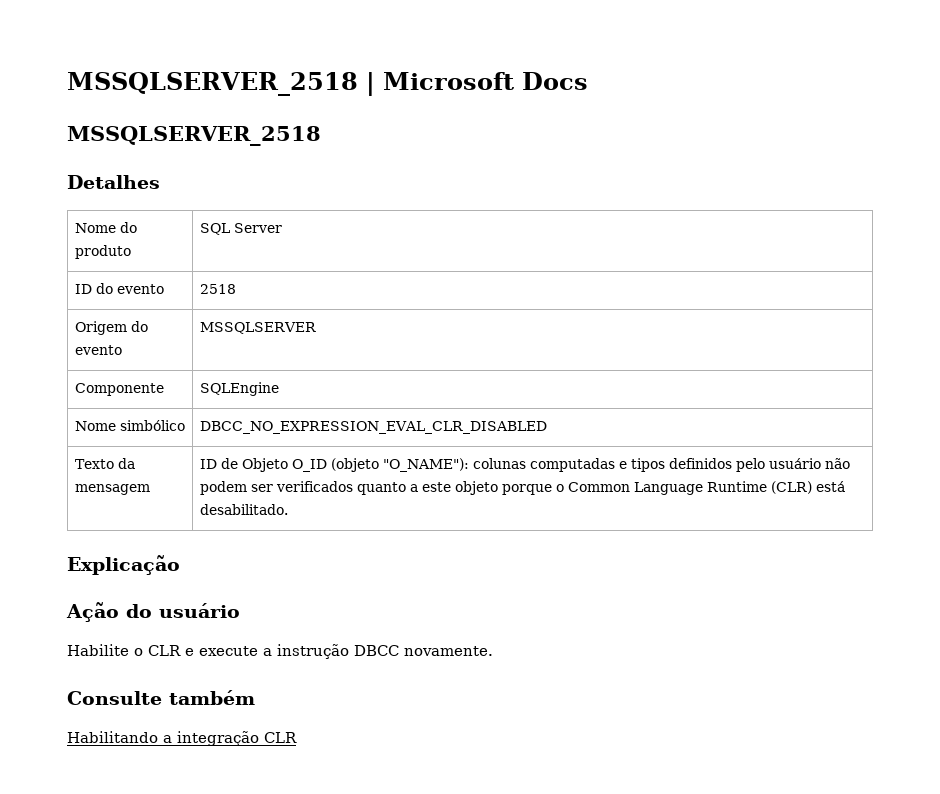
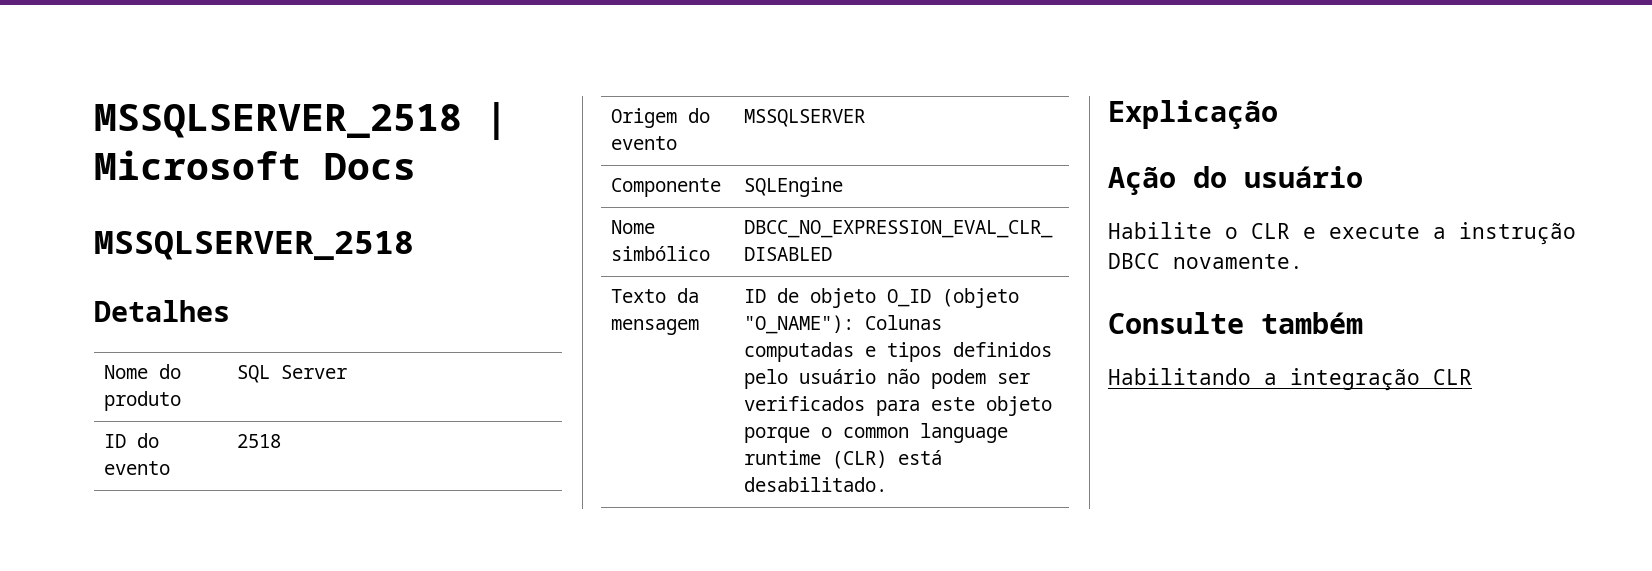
- Texto da mensagem | ID de Objeto O_ID (objeto "O_NAME"): colunas computadas e tipos definidos pelo usuário não podem ser verificados quanto a este objeto porque o Common Language Runtime (CLR) está desabilitado.
+ Texto da mensagem | ID de objeto O_ID (objeto "O_NAME"): Colunas computadas e tipos definidos pelo usuário não podem ser verificados para este objeto porque o common language runtime (CLR) está desabilitado.

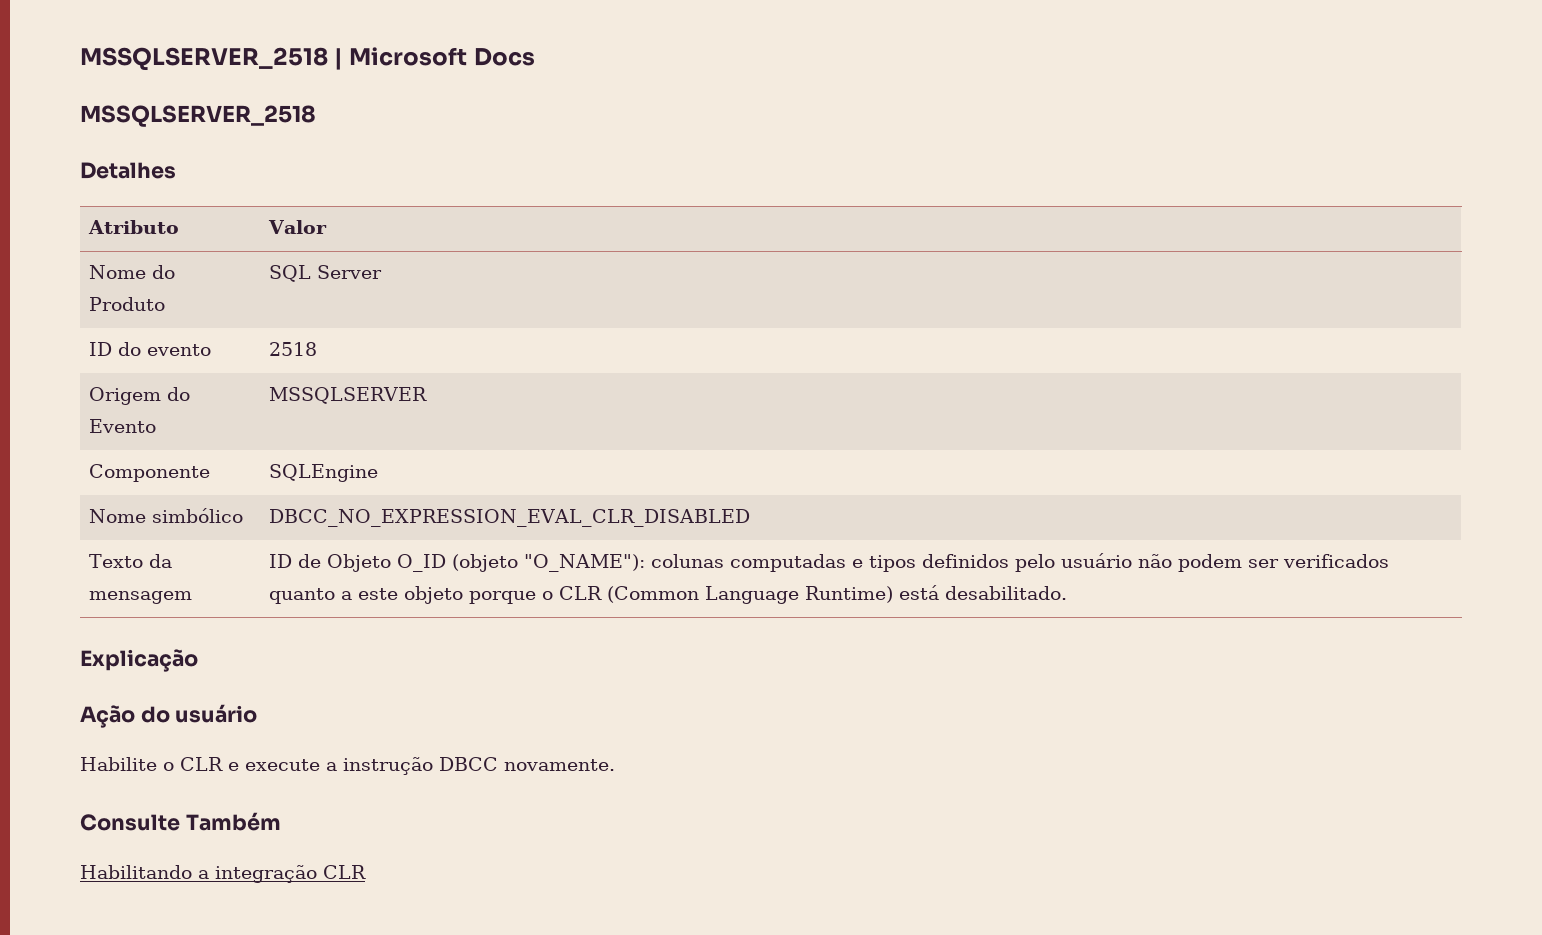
+ Atributo | Valor
- Nome do produto | SQL Server
+ Nome do Produto | SQL Server
- Origem do evento | MSSQLSERVER
+ Origem do Evento | MSSQLSERVER
- Texto da mensagem | ID de objeto O_ID (objeto "O_NAME"): Colunas computadas e tipos definidos pelo usuário não podem ser verificados para este objeto porque o common language runtime (CLR) está desabilitado.
+ Texto da mensagem | ID de Objeto O_ID (objeto "O_NAME"): colunas computadas e tipos definidos pelo usuário não podem ser verificados quanto a este objeto porque o CLR (Common Language Runtime) está desabilitado.
- Consulte também
+ Consulte Também

